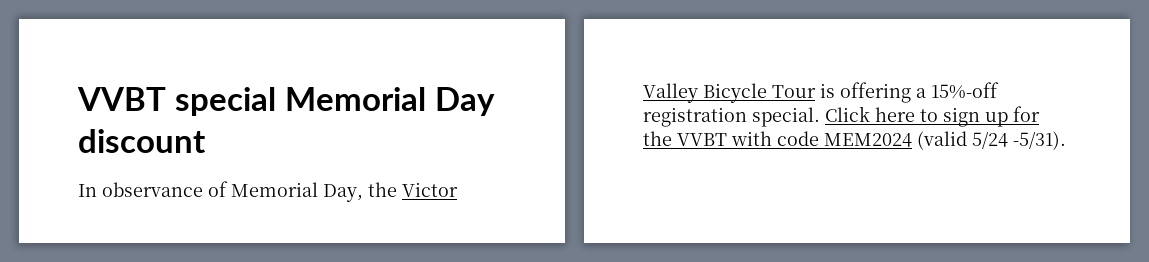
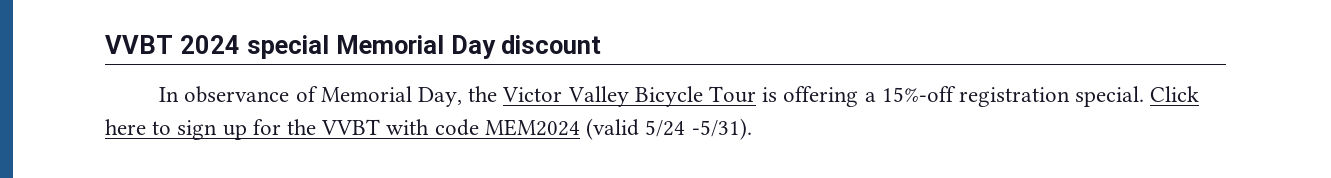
- VVBT special Memorial Day discount
+ VVBT 2024 special Memorial Day discount

